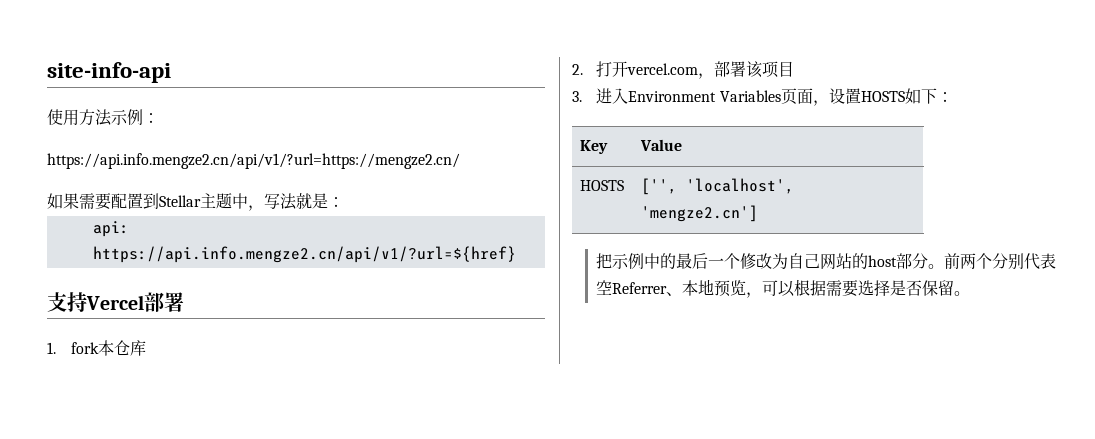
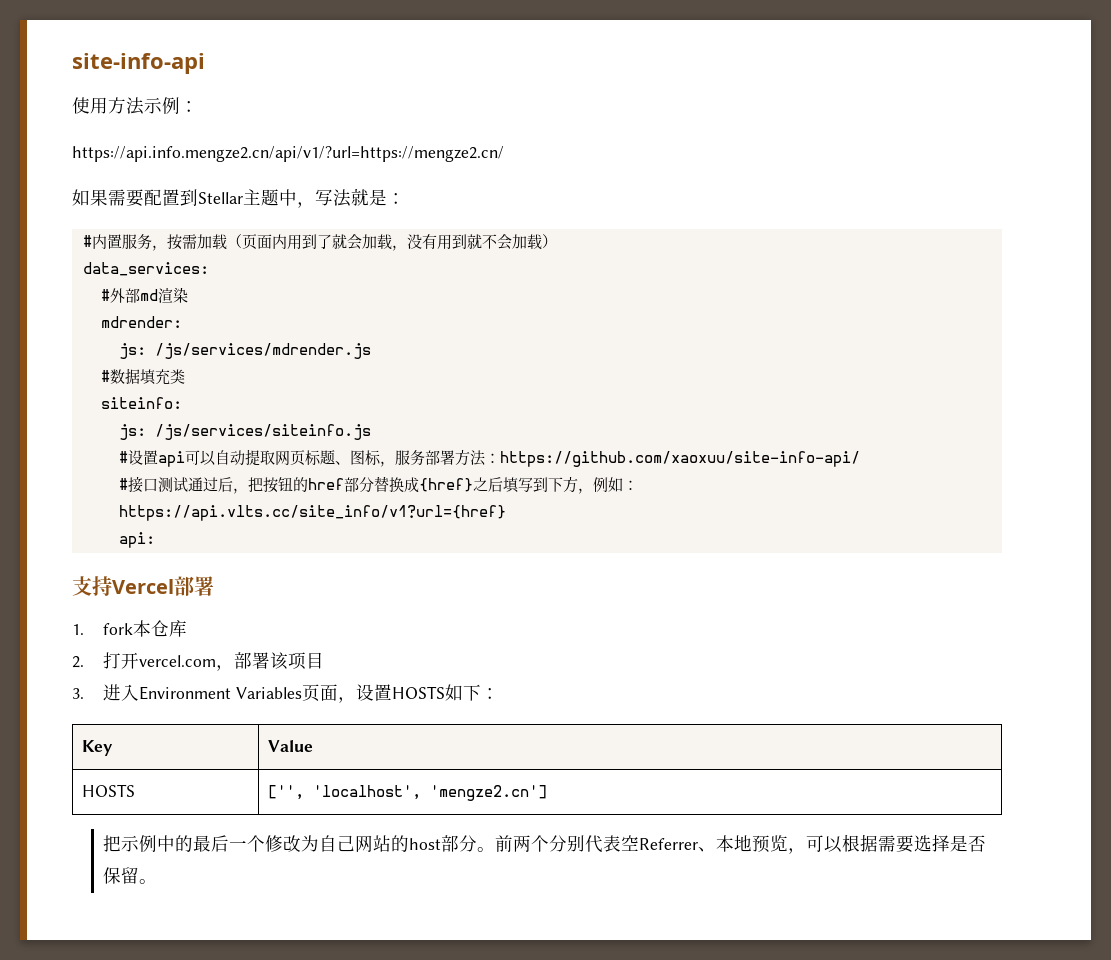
+ #内置服务，按需加载（页面内用到了就会加载，没有用到就不会加载）
+ data_services:
+ #外部md渲染
+ mdrender:
+ js: /js/services/mdrender.js
+ #数据填充类
+ siteinfo:
+ js: /js/services/siteinfo.js
+ #设置api可以自动提取网页标题、图标，服务部署方法：https://github.com/xaoxuu/site-info-api/
+ #接口测试通过后，把按钮的href部分替换成{href}之后填写到下方，例如：https://api.vlts.cc/site_info/v1?url={href}
- api: https://api.info.mengze2.cn/api/v1/?url=${href}
+ api:

